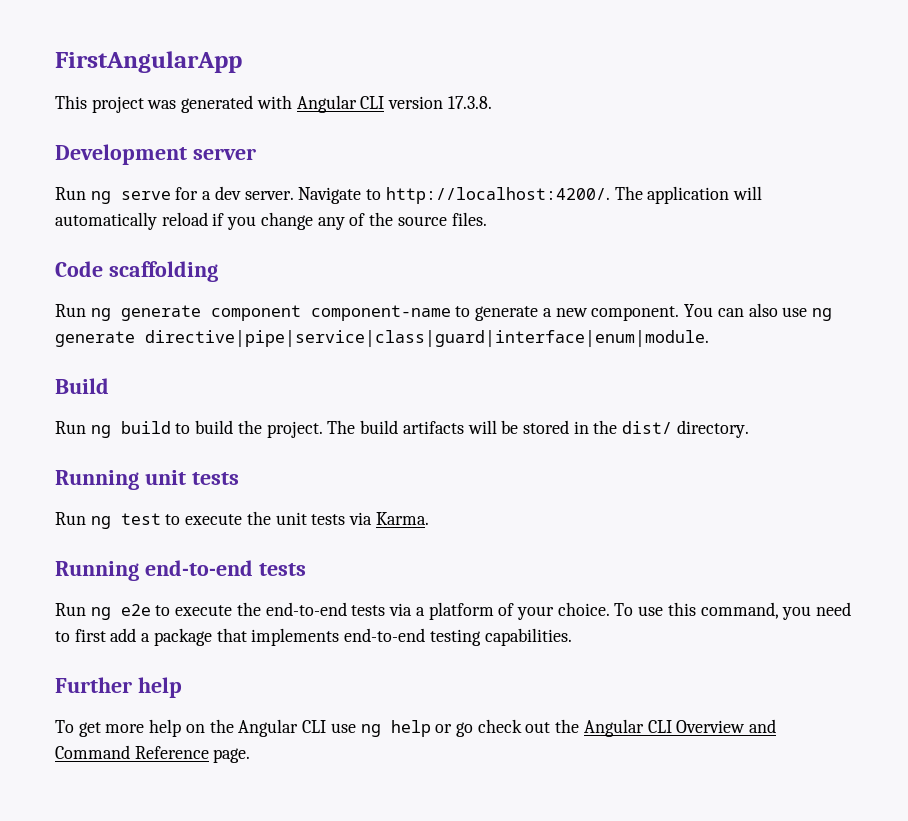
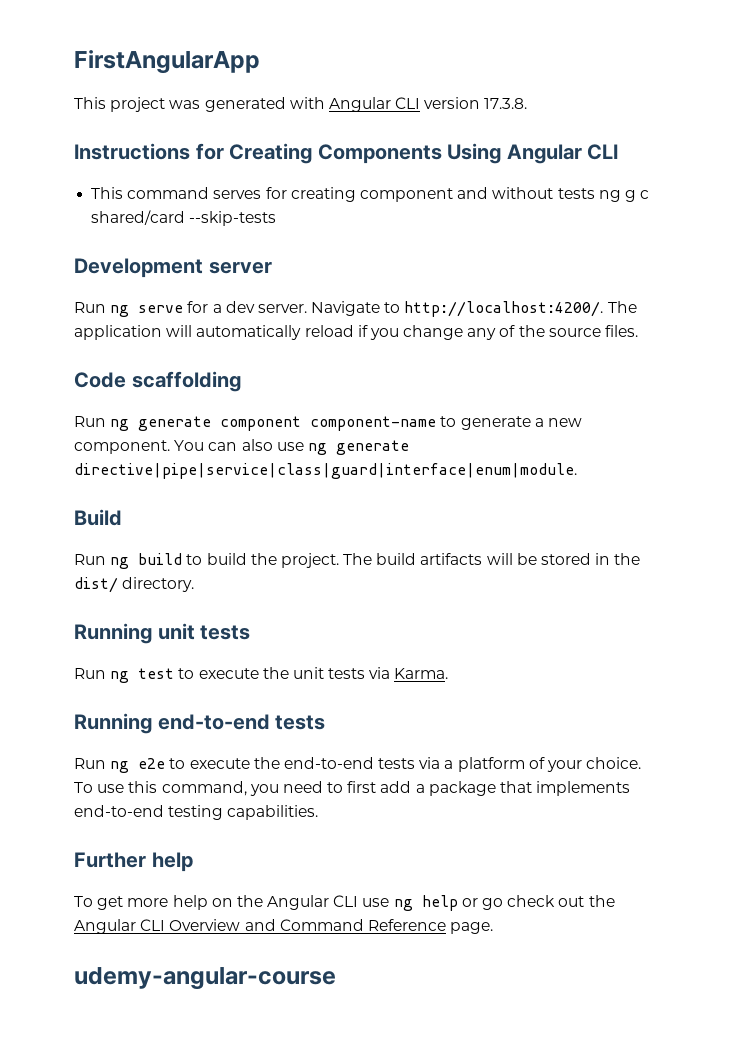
+ Instructions for Creating Components Using Angular CLI
+ This command serves for creating component and without tests ng g c shared/card --skip-tests
+ udemy-angular-course

